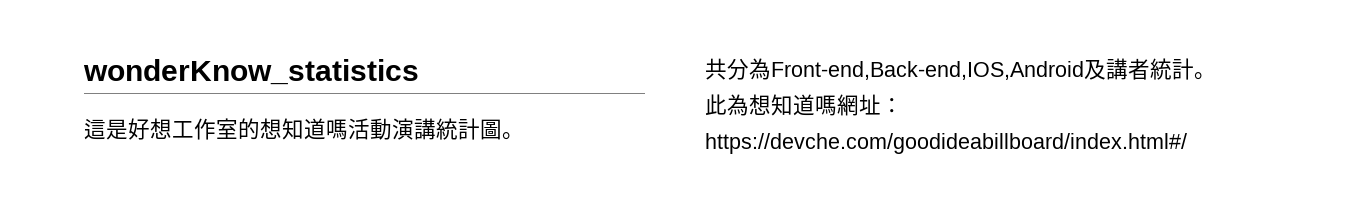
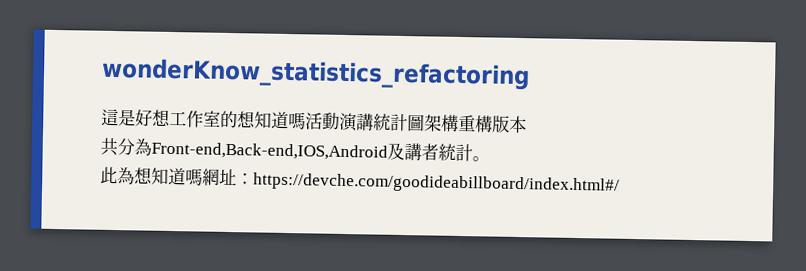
- wonderKnow_statistics
+ wonderKnow_statistics_refactoring
- 這是好想工作室的想知道嗎活動演講統計圖。
+ 這是好想工作室的想知道嗎活動演講統計圖架構重構版本

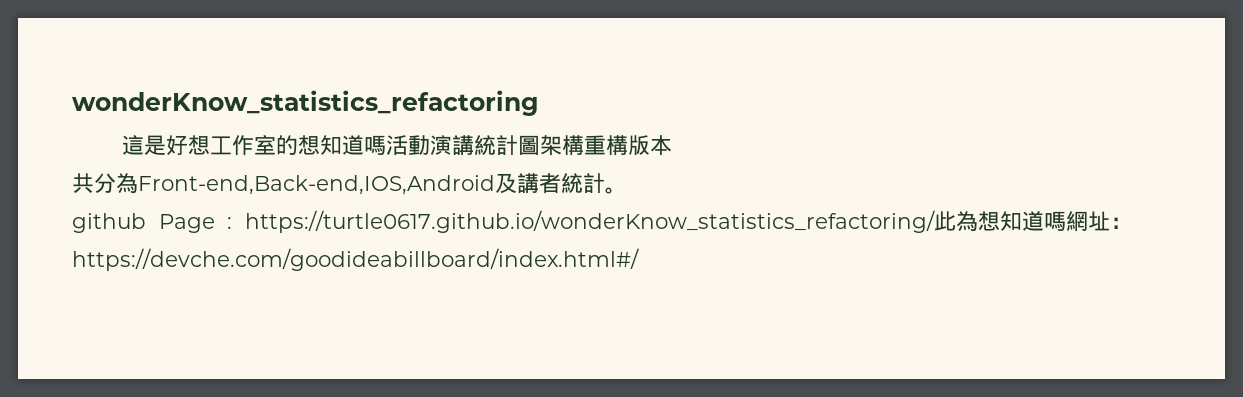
- 此為想知道嗎網址：https://devche.com/goodideabillboard/index.html#/
+ github Page : https://turtle0617.github.io/wonderKnow_statistics_refactoring/此為想知道嗎網址：https://devche.com/goodideabillboard/index.html#/

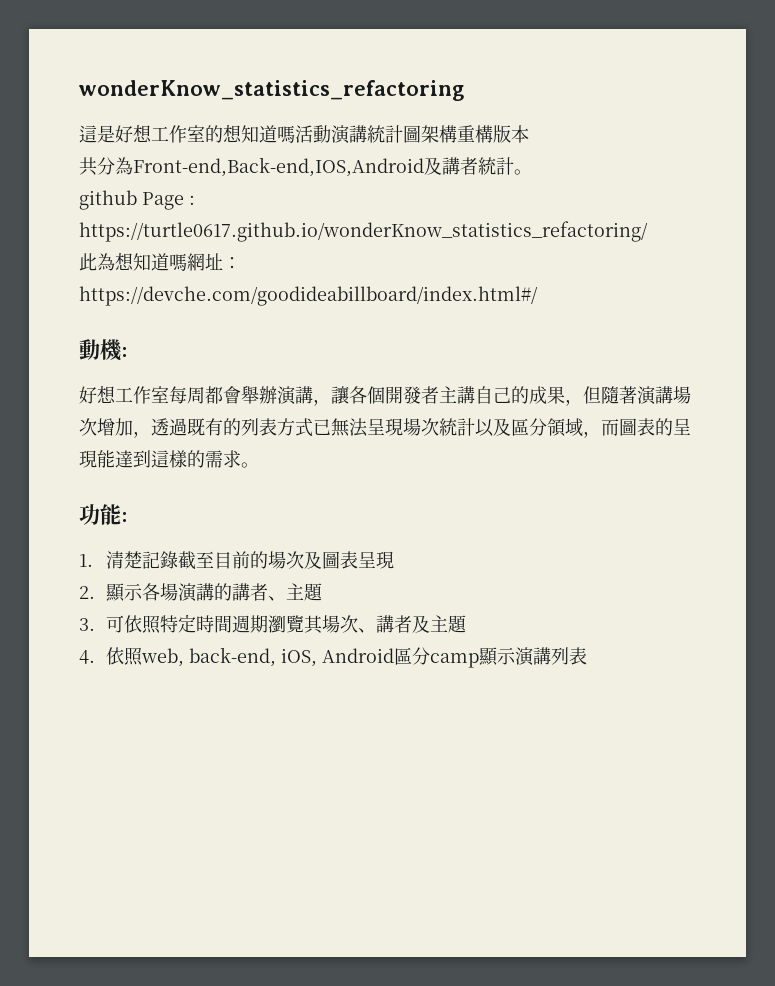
- github Page : https://turtle0617.github.io/wonderKnow_statistics_refactoring/此為想知道嗎網址：https://devche.com/goodideabillboard/index.html#/
+ github Page : https://turtle0617.github.io/wonderKnow_statistics_refactoring/
+ 此為想知道嗎網址：https://devche.com/goodideabillboard/index.html#/
+ 動機:
+ 好想工作室每周都會舉辦演講，讓各個開發者主講自己的成果，但隨著演講場次增加，透過既有的列表方式已無法呈現場次統計以及區分領域，而圖表的呈現能達到這樣的需求。
+ 功能:
+ 1.清楚記錄截至目前的場次及圖表呈現
+ 2.顯示各場演講的講者、主題
+ 3.可依照特定時間週期瀏覽其場次、講者及主題
+ 4.依照web, back-end, iOS, Android區分camp顯示演講列表

